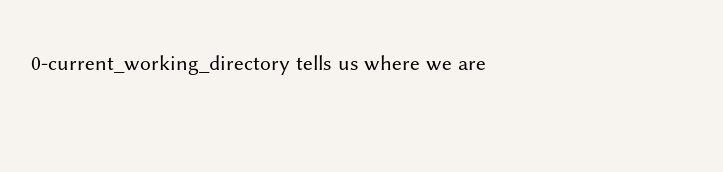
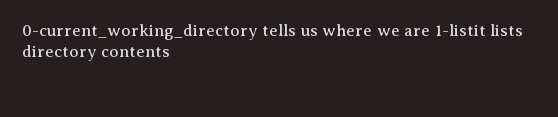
- 0-current_working_directory tells us where we are
+ 0-current_working_directory tells us where we are 1-listit lists directory contents

